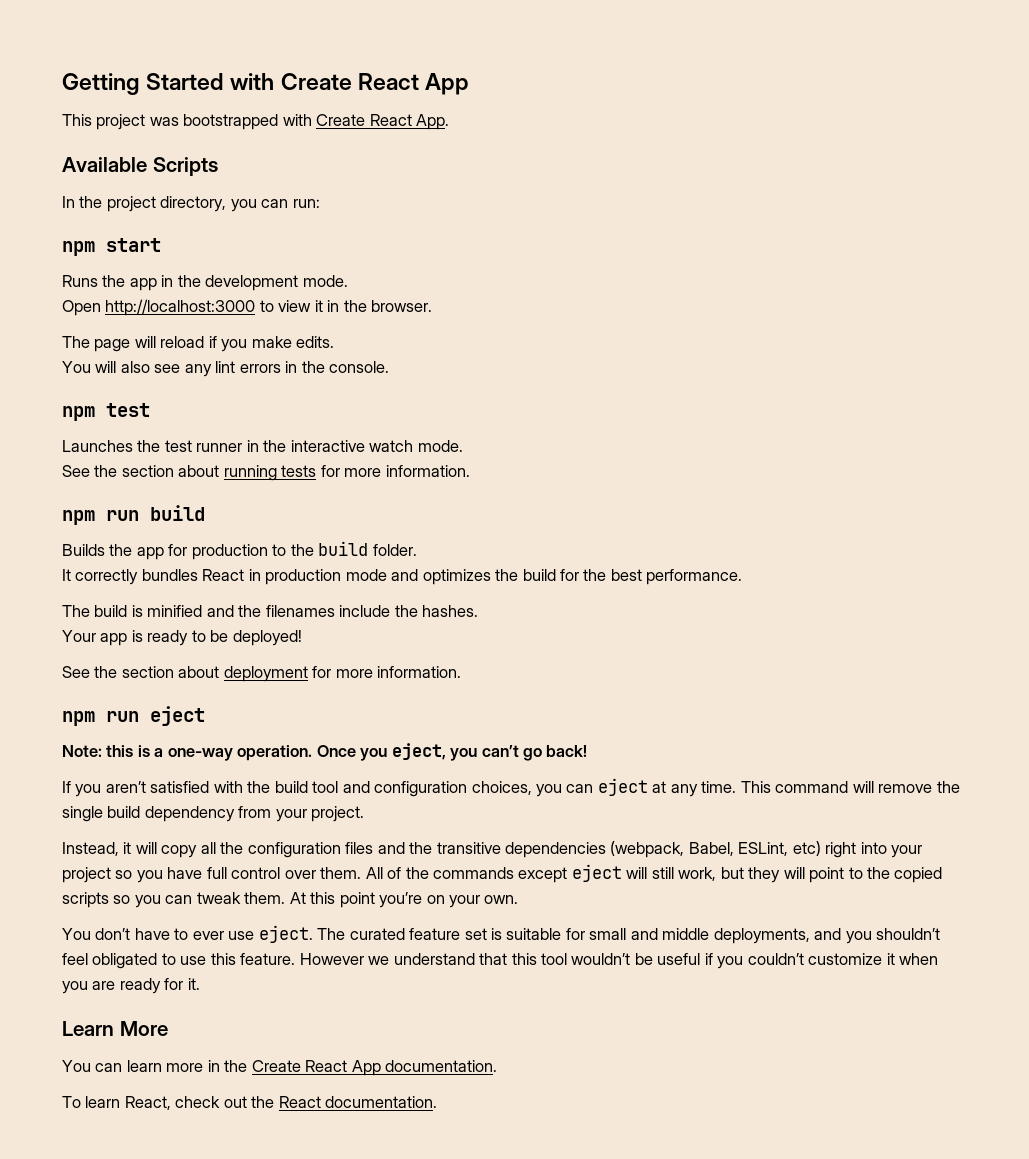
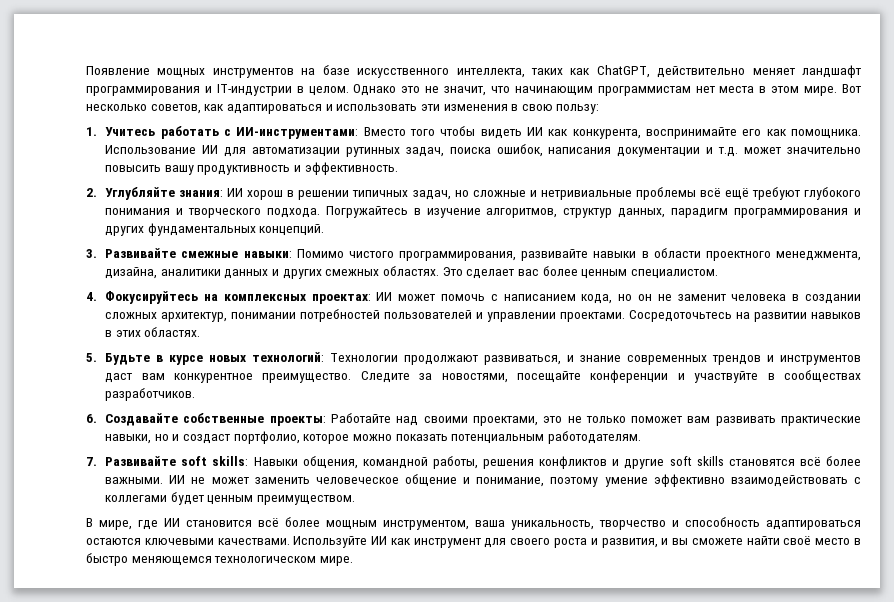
- Getting Started with Create React App
- This project was bootstrapped with Create React App.
- Available Scripts
- In the project directory, you can run:
- npm start
- Runs the app in the development mode.
- Open http://localhost:3000 to view it in the browser.
- The page will reload if you make edits.
- You will also see any lint errors in the console.
- npm test
- Launches the test runner in the interactive watch mode.
- See the section about running tests for more information.
- npm run build
- Builds the app for production to the build folder.
- It correctly bundles React in production mode and optimizes the build for the best performance.
- The build is minified and the filenames include the hashes.
- Your app is ready to be deployed!
- See the section about deployment for more information.
- npm run eject
- Note: this is a one-way operation. Once you eject, you can’t go back!
- If you aren’t satisfied with the build tool and configuration choices, you can eject at any time. This command will remove the single build dependency from your project.
- Instead, it will copy all the configuration files and the transitive dependencies (webpack, Babel, ESLint, etc) right into your project so you have full control over them. All of the commands except eject will still work, but they will point to the copied scripts so you can tweak them. At this point you’re on your own.
- You don’t have to ever use eject. The curated feature set is suitable for small and middle deployments, and you shouldn’t feel obligated to use this feature. However we understand that this tool wouldn’t be useful if you couldn’t customize it when you are ready for it.
- Learn More
- You can learn more in the Create React App documentation.
- To learn React, check out the React documentation.
+ Появление мощных инструментов на базе искусственного интеллекта, таких как ChatGPT, действительно меняет ландшафт программирования и IT-индустрии в целом. Однако это не значит, что начинающим программистам нет места в этом мире. Вот несколько советов, как адаптироваться и использовать эти изменения в свою пользу:
+ 1. Учитесь работать с ИИ-инструментами: Вместо того чтобы видеть ИИ как конкурента, воспринимайте его как помощника. Использование ИИ для автоматизации рутинных задач, поиска ошибок, написания документации и т.д. может значительно повысить вашу продуктивность и эффективность.
+ 2. Углубляйте знания: ИИ хорош в решении типичных задач, но сложные и нетривиальные проблемы всё ещё требуют глубокого понимания и творческого подхода. Погружайтесь в изучение алгоритмов, структур данных, парадигм программирования и других фундаментальных концепций.
+ 3. Развивайте смежные навыки: Помимо чистого программирования, развивайте навыки в области проектного менеджмента, дизайна, аналитики данных и других смежных областях. Это сделает вас более ценным специалистом.
+ 4. Фокусируйтесь на комплексных проектах: ИИ может помочь с написанием кода, но он не заменит человека в создании сложных архитектур, понимании потребностей пользователей и управлении проектами. Сосредоточьтесь на развитии навыков в этих областях.
+ 5. Будьте в курсе новых технологий: Технологии продолжают развиваться, и знание современных трендов и инструментов даст вам конкурентное преимущество. Следите за новостями, посещайте конференции и участвуйте в сообществах разработчиков.
+ 6. Создавайте собственные проекты: Работайте над своими проектами, это не только поможет вам развивать практические навыки, но и создаст портфолио, которое можно показать потенциальным работодателям.
+ 7. Развивайте soft skills: Навыки общения, командной работы, решения конфликтов и другие soft skills становятся всё более важными. ИИ не может заменить человеческое общение и понимание, поэтому умение эффективно взаимодействовать с коллегами будет ценным преимуществом.
+ В мире, где ИИ становится всё более мощным инструментом, ваша уникальность, творчество и способность адаптироваться остаются ключевыми качествами. Используйте ИИ как инструмент для своего роста и развития, и вы сможете найти своё место в быстро меняющемся технологическом мире.

